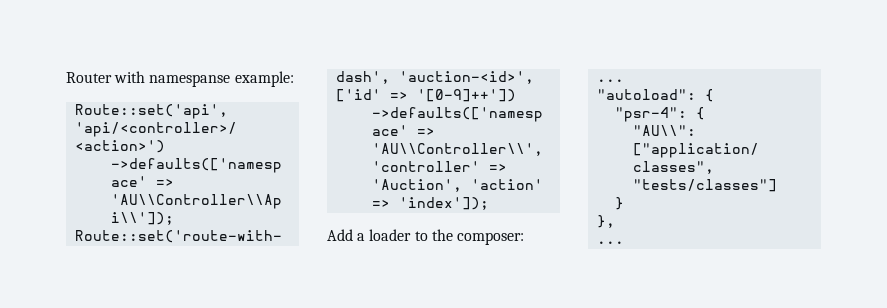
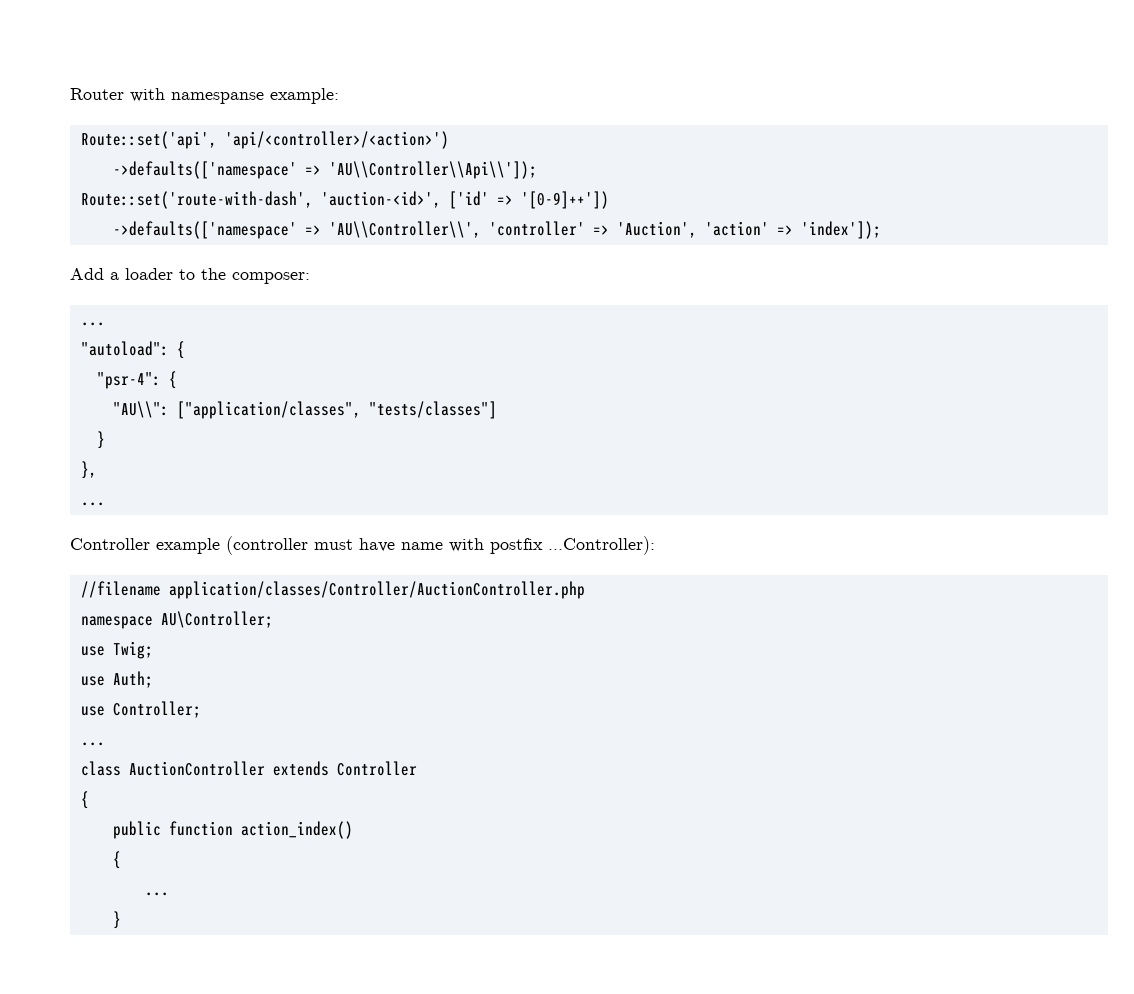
+ Controller example (controller must have name with postfix ...Controller):
+ //filename application/classes/Controller/AuctionController.php
+ namespace AU\Controller;
+ use Twig;
+ use Auth;
+ use Controller;
+ ...
+ class AuctionController extends Controller
+ {
+ public function action_index()
+ {
+ ...
+ }

